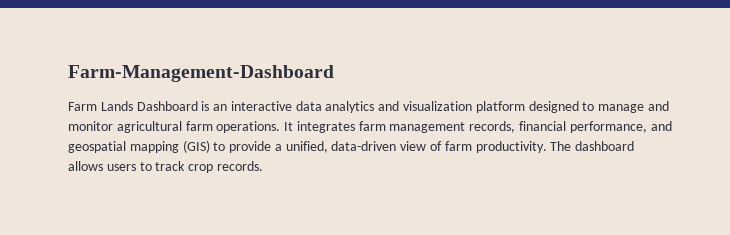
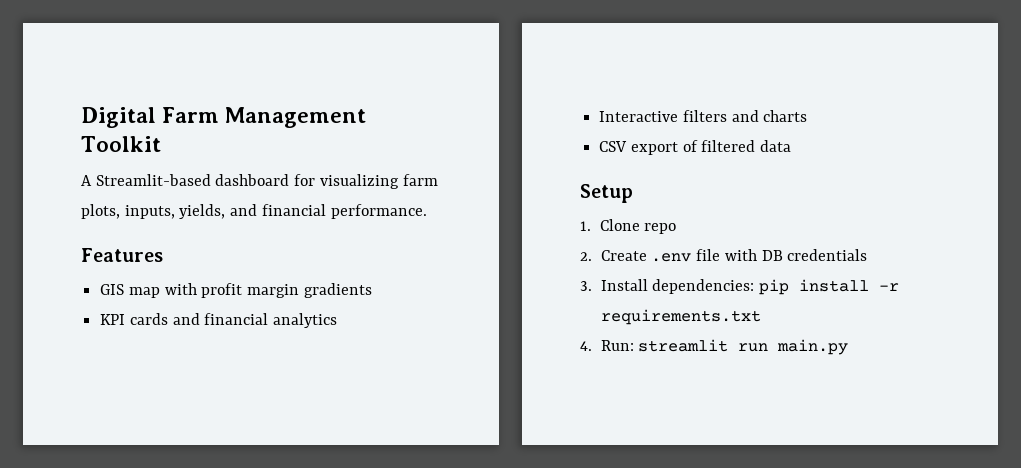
- Farm-Management-Dashboard
- Farm Lands Dashboard is an interactive data analytics and visualization platform designed to manage and monitor agricultural farm operations. It integrates farm management records, financial performance, and geospatial mapping (GIS) to provide a unified, data-driven view of farm productivity. The dashboard allows users to track crop records.
+ Digital Farm Management Toolkit
+ A Streamlit-based dashboard for visualizing farm plots, inputs, yields, and financial performance.
+ Features
+ GIS map with profit margin gradients
+ KPI cards and financial analytics
+ Interactive filters and charts
+ CSV export of filtered data
+ Setup
+ 1. Clone repo
+ 2. Create .env file with DB credentials
+ 3. Install dependencies: pip install -r requirements.txt
+ 4. Run: streamlit run main.py

